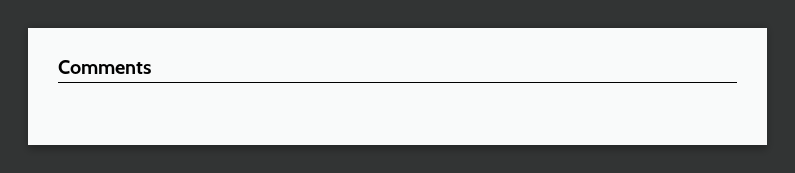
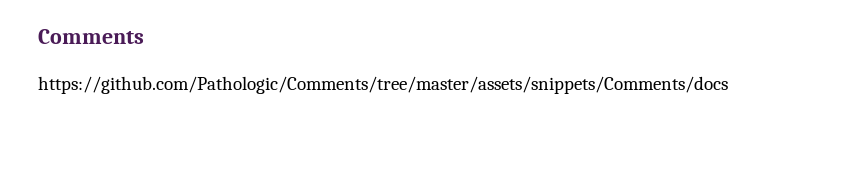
+ https://github.com/Pathologic/Comments/tree/master/assets/snippets/Comments/docs

